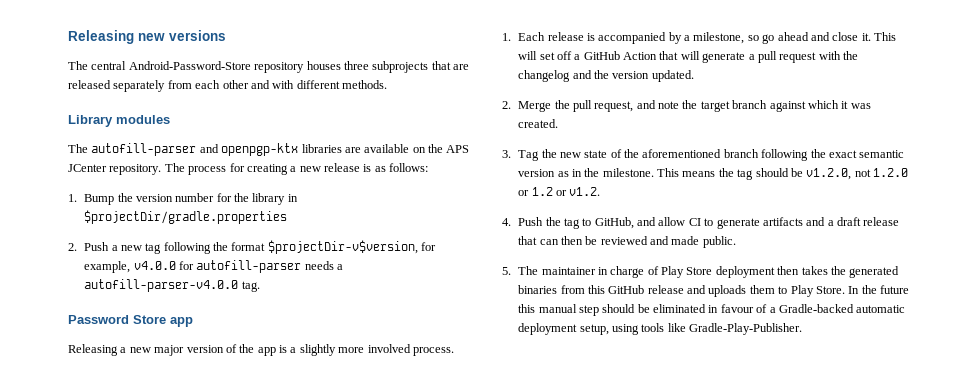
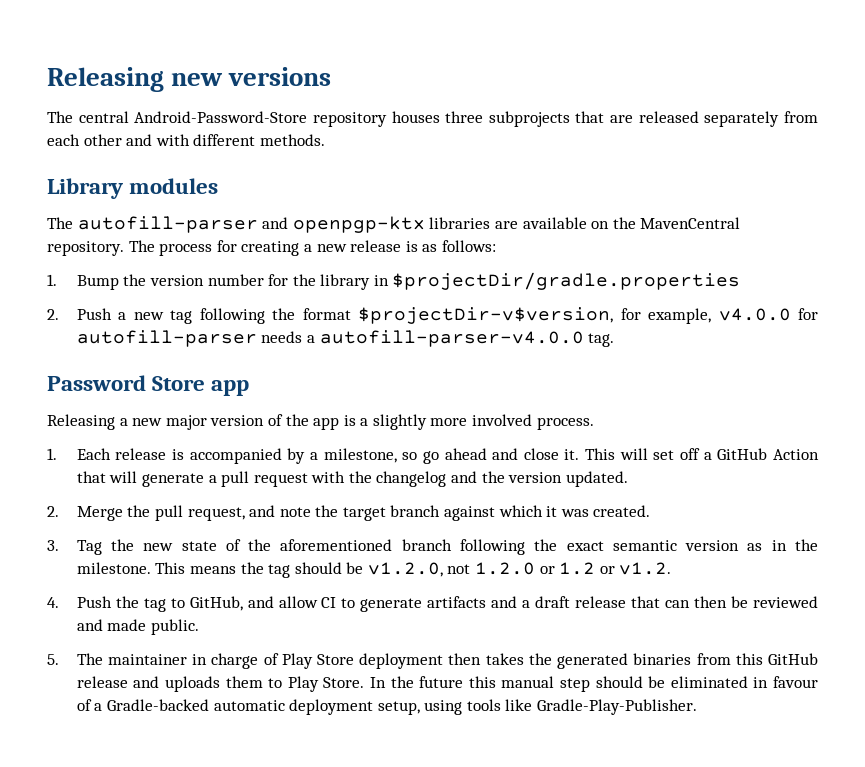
- The autofill-parser and openpgp-ktx libraries are available on the APS JCenter repository.
+ The autofill-parser and openpgp-ktx libraries are available on the MavenCentral repository.

